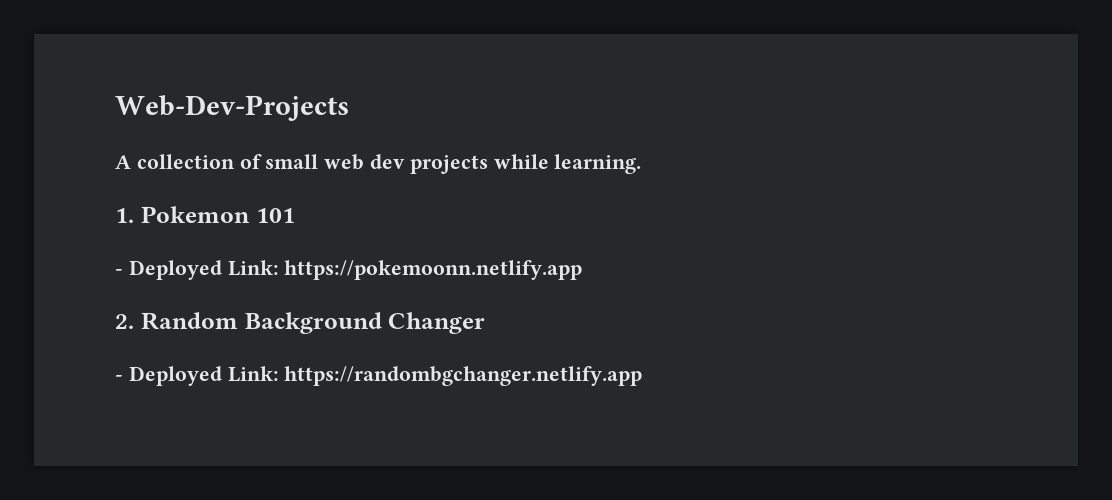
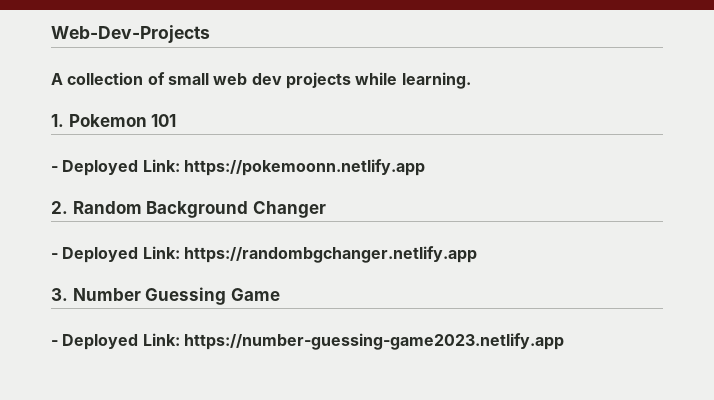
+ 3. Number Guessing Game
+ - Deployed Link: https://number-guessing-game2023.netlify.app

